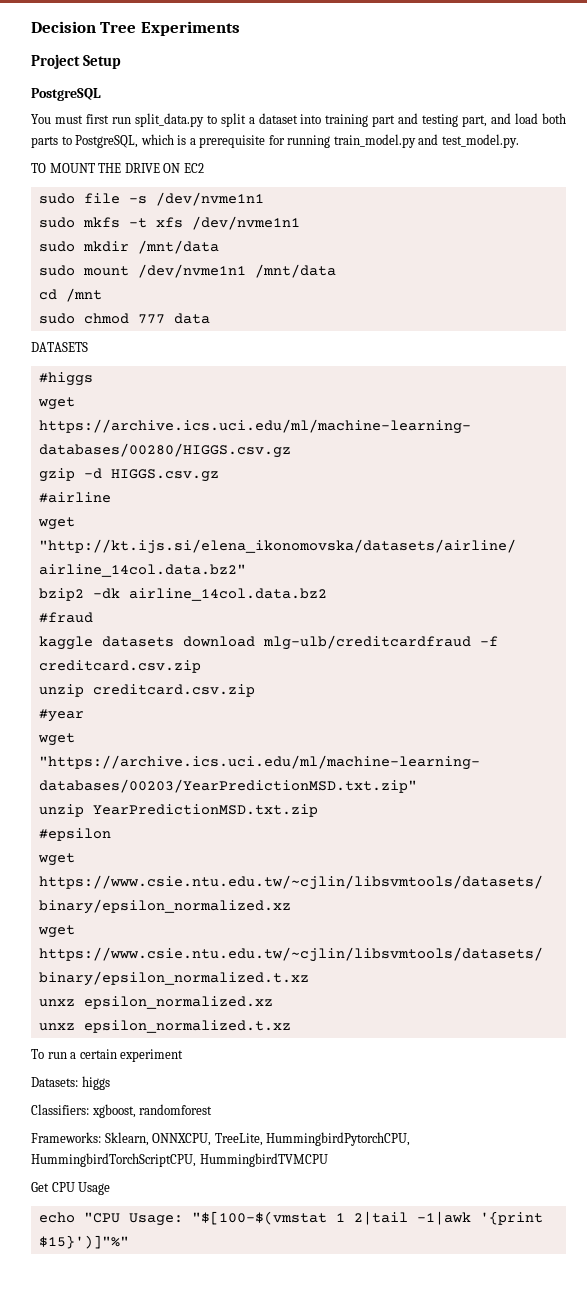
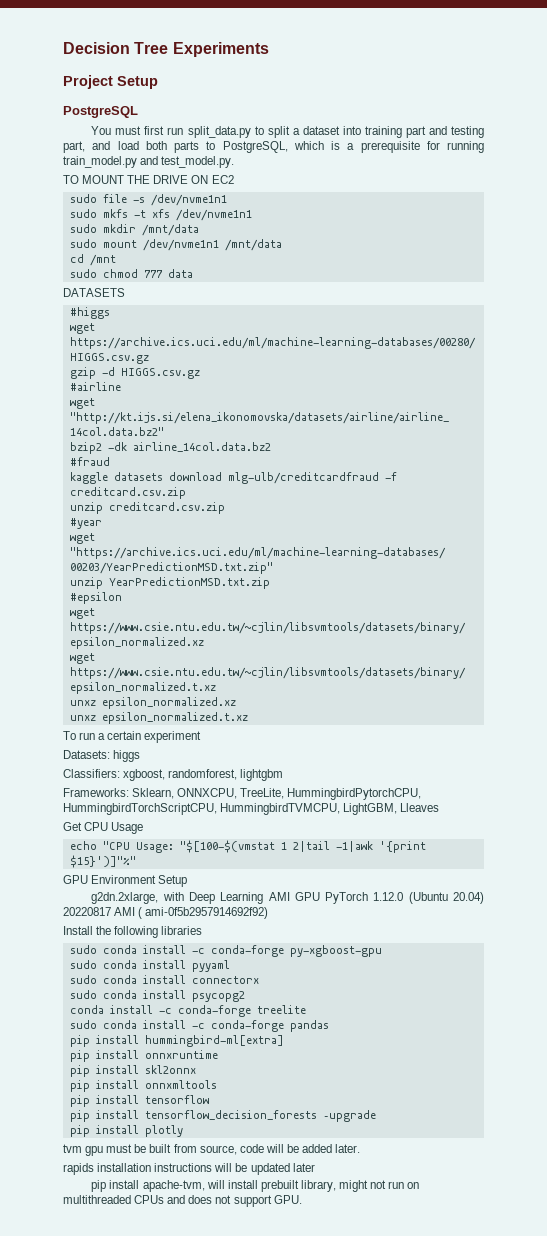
- Classifiers: xgboost, randomforest
+ Classifiers: xgboost, randomforest, lightgbm
- Frameworks: Sklearn, ONNXCPU, TreeLite, HummingbirdPytorchCPU, HummingbirdTorchScriptCPU, HummingbirdTVMCPU
+ Frameworks: Sklearn, ONNXCPU, TreeLite, HummingbirdPytorchCPU, HummingbirdTorchScriptCPU, HummingbirdTVMCPU, LightGBM, Lleaves
+ GPU Environment Setup
+ g2dn.2xlarge, with Deep Learning AMI GPU PyTorch 1.12.0 (Ubuntu 20.04) 20220817 AMI ( ami-0f5b2957914692f92)
+ Install the following libraries
+ sudo conda install -c conda-forge py-xgboost-gpu
+ sudo conda install pyyaml
+ sudo conda install connectorx
+ sudo conda install psycopg2
+ conda install -c conda-forge treelite
+ sudo conda install -c conda-forge pandas
+ pip install hummingbird-ml[extra]
+ pip install onnxruntime
+ pip install skl2onnx
+ pip install onnxmltools
+ pip install tensorflow
+ pip install tensorflow_decision_forests –upgrade
+ pip install plotly
+ tvm gpu must be built from source, code will be added later.
+ rapids installation instructions will be updated later
+ pip install apache-tvm, will install prebuilt library, might not run on multithreaded CPUs and does not support GPU.

